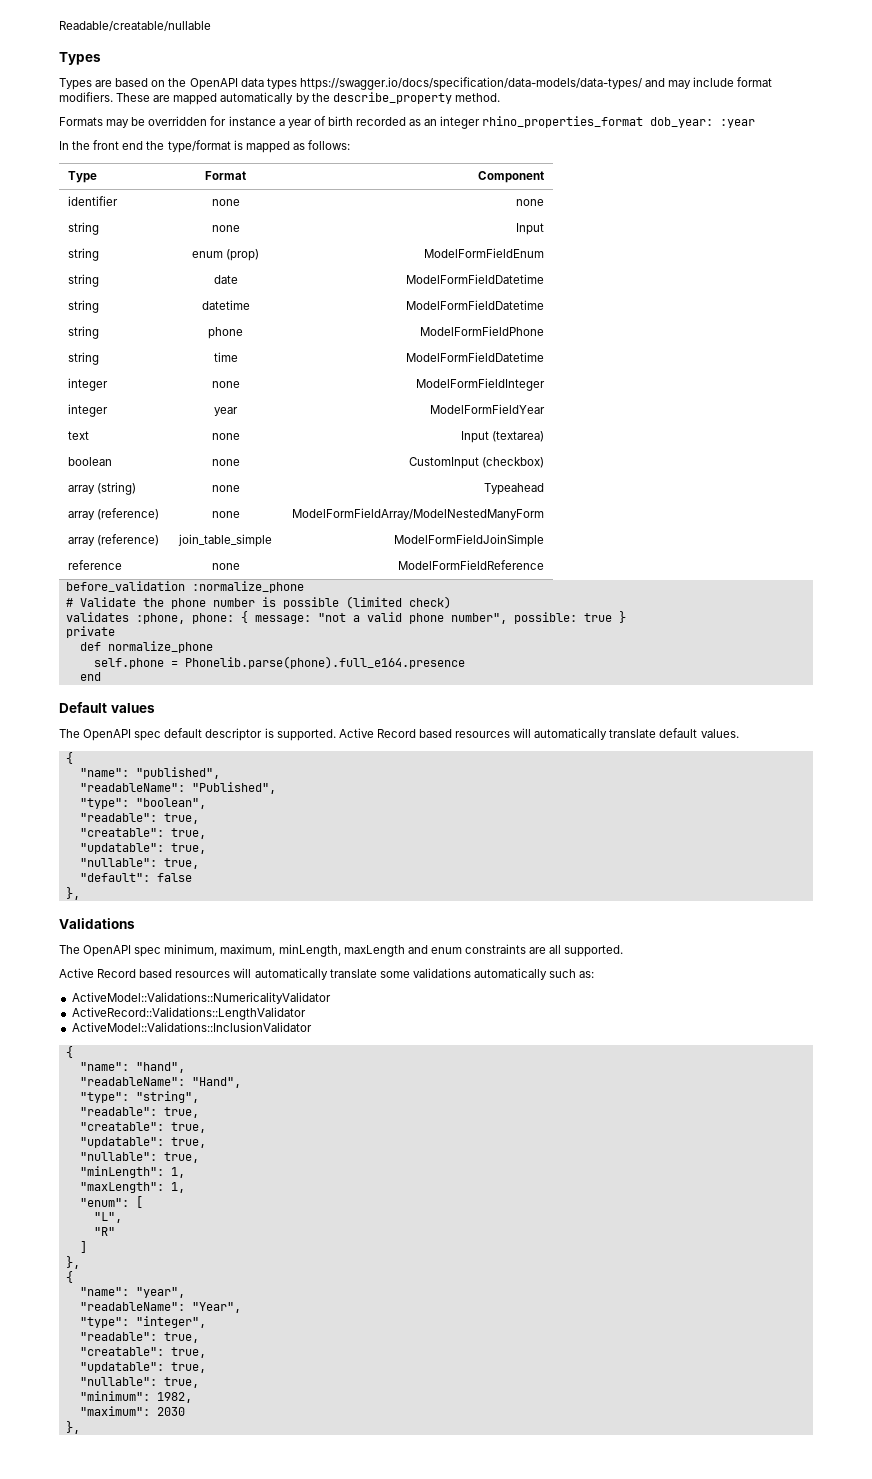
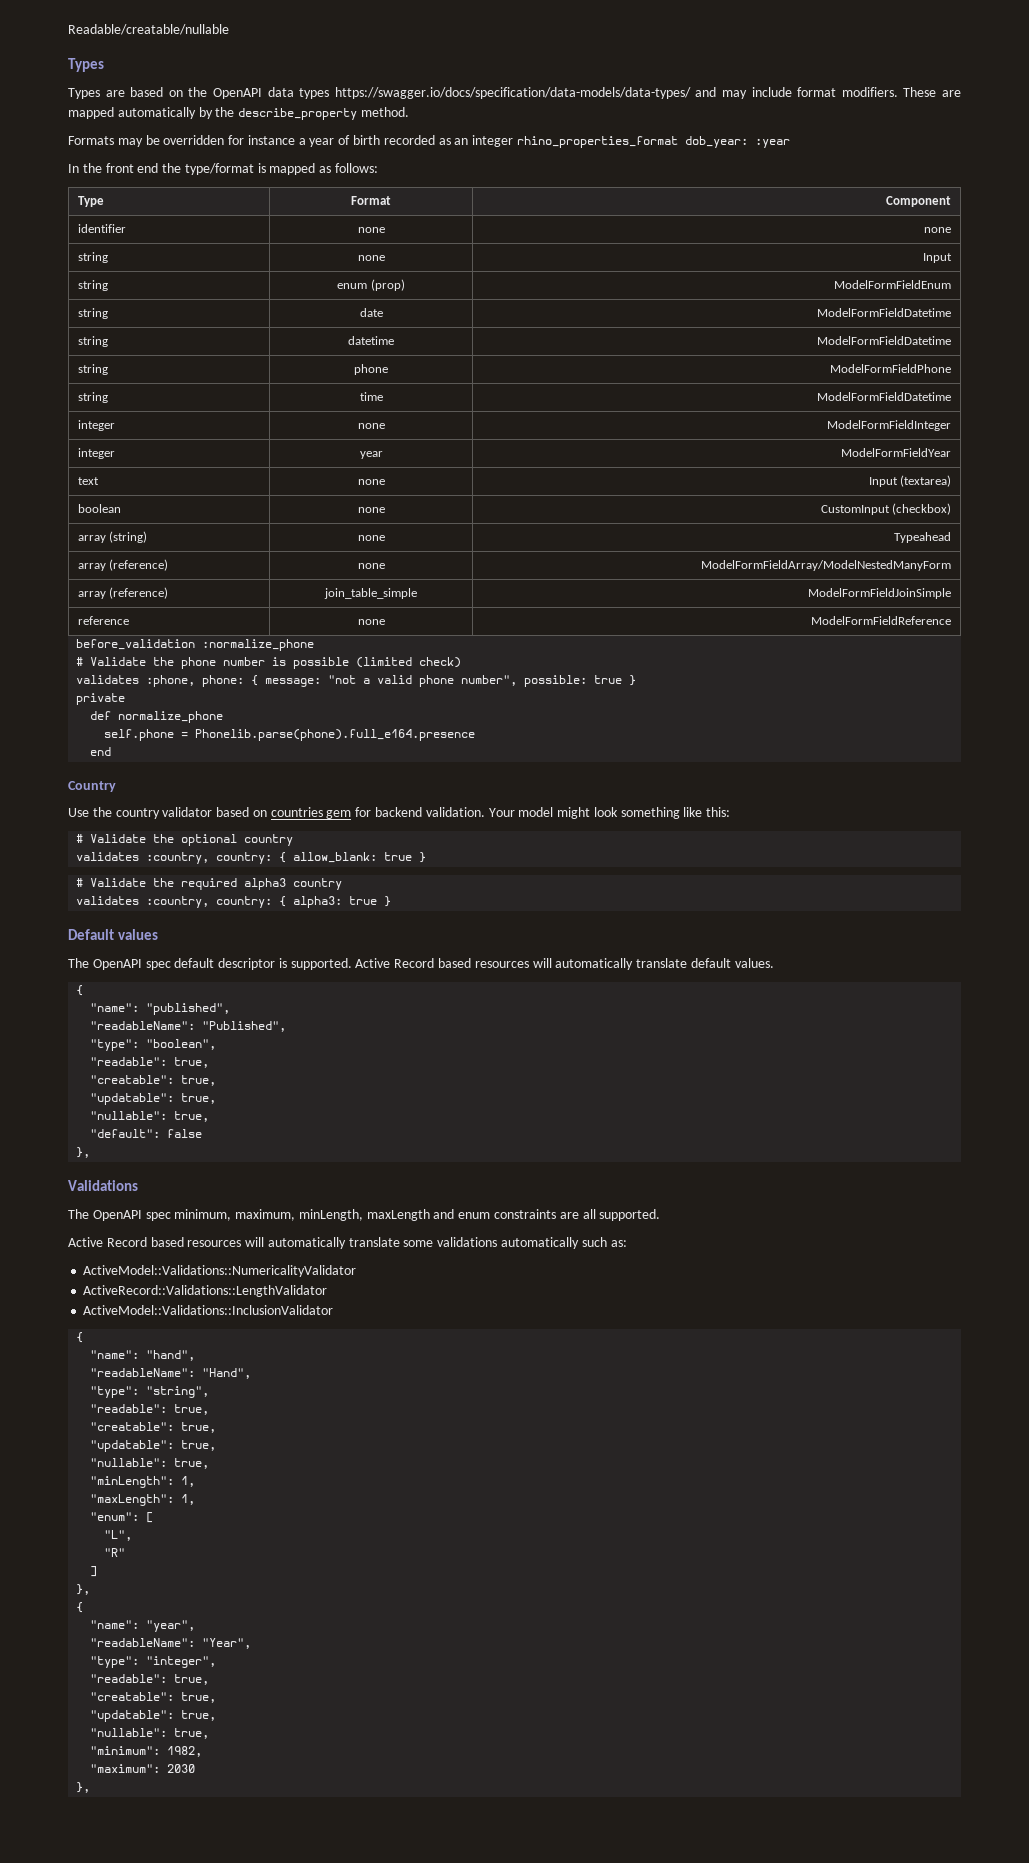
+ Country
+ Use the country validator based on countries gem for backend validation. Your model might look something like this:
+ # Validate the optional country
+ validates :country, country: { allow_blank: true }
+ # Validate the required alpha3 country
+ validates :country, country: { alpha3: true }

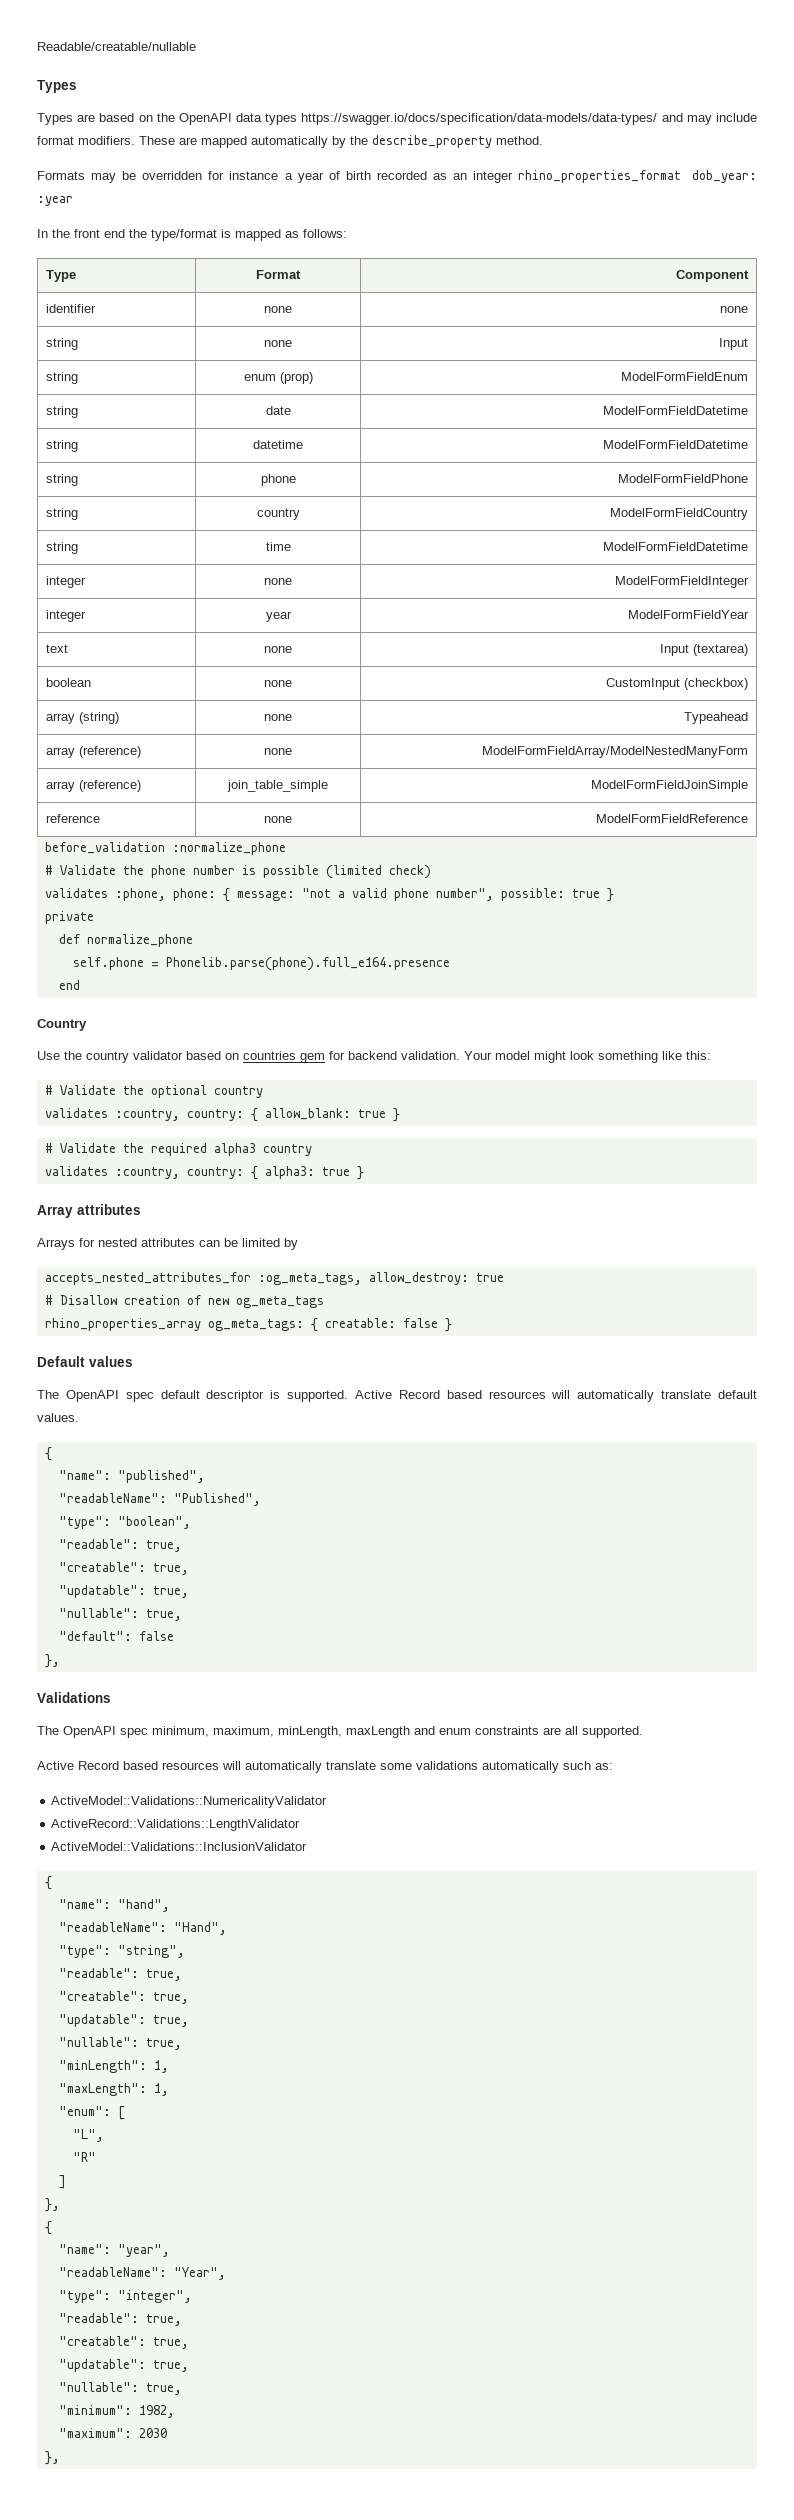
+ string | country | ModelFormFieldCountry
+ Array attributes
+ Arrays for nested attributes can be limited by
+ accepts_nested_attributes_for :og_meta_tags, allow_destroy: true
+ # Disallow creation of new og_meta_tags
+ rhino_properties_array og_meta_tags: { creatable: false }

